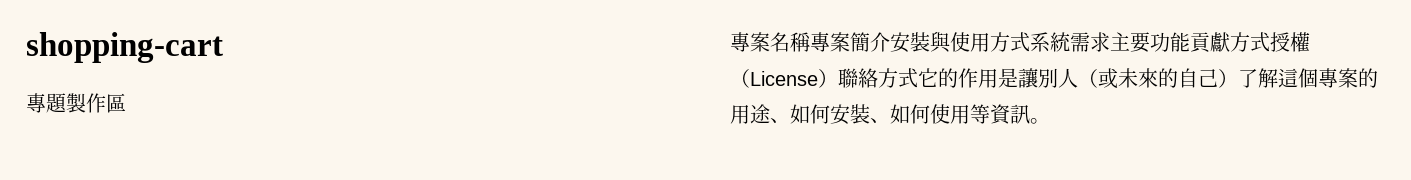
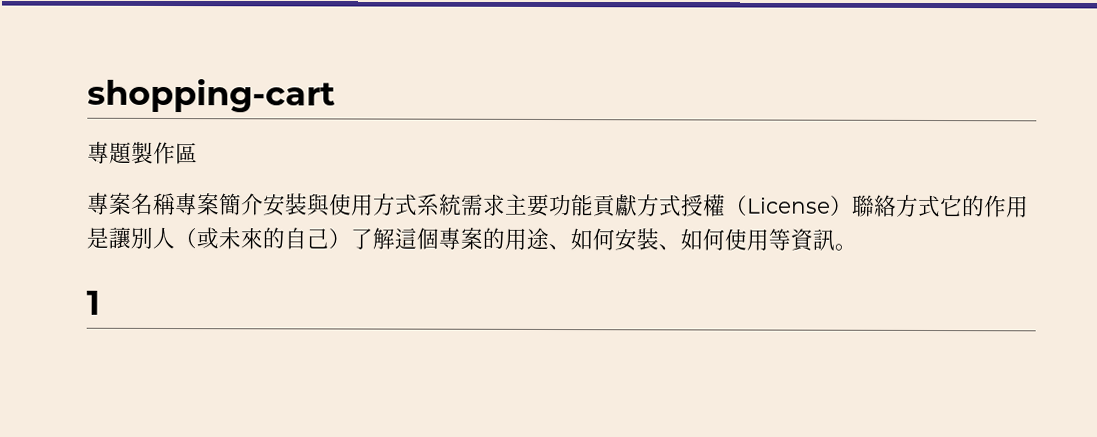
+ 1

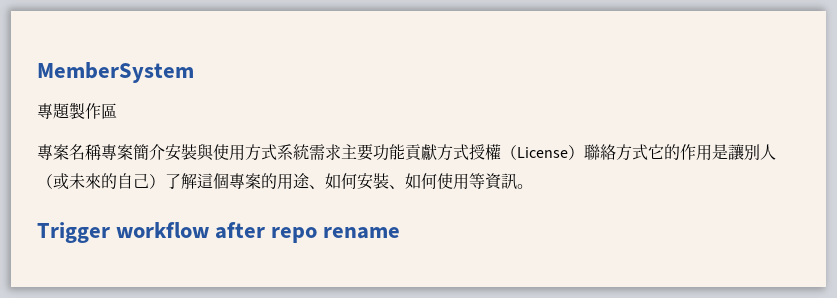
- shopping-cart
+ MemberSystem
- 1
+ Trigger workflow after repo rename

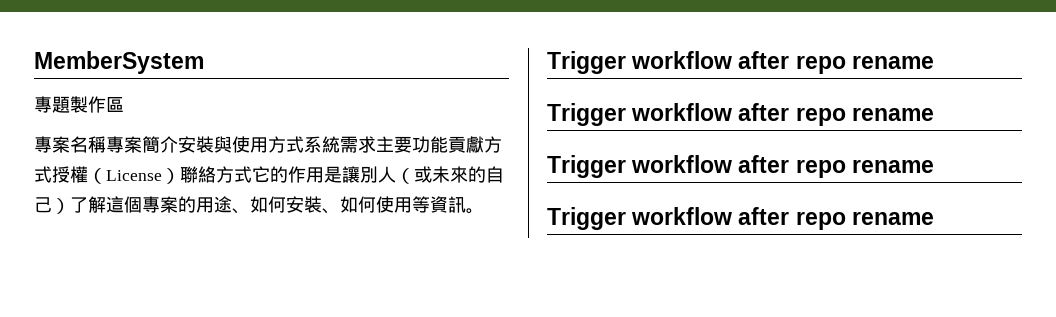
  專案名稱專案簡介安裝與使用方式系統需求主要功能貢獻方式授權（License）聯絡方式它的作用是讓別人（或未來的自己）了解這個專案的用途、如何安裝、如何使用等資訊。
+ Trigger workflow after repo rename
+ Trigger workflow after repo rename
+ Trigger workflow after repo rename

